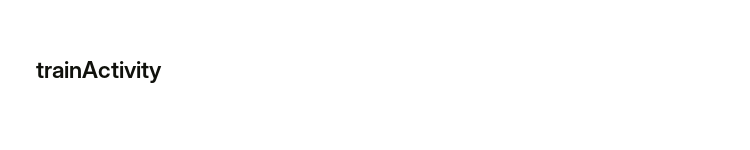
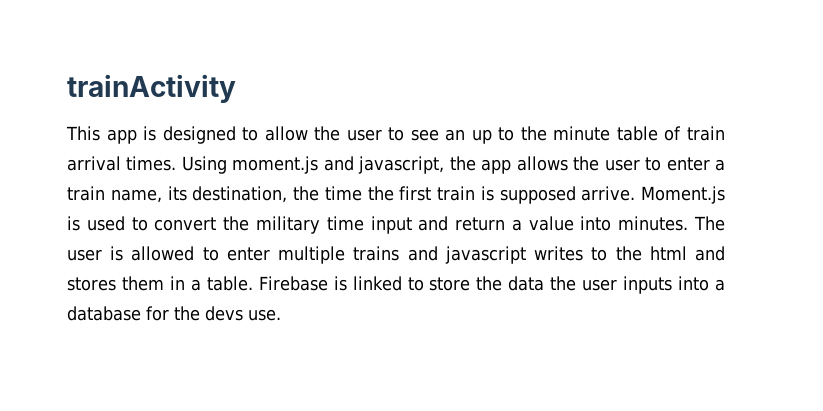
+ This app is designed to allow the user to see an up to the minute table of train arrival times. Using moment.js and javascript, the app allows the user to enter a train name, its destination, the time the first train is supposed arrive. Moment.js is used to convert the military time input and return a value into minutes. The user is allowed to enter multiple trains and javascript writes to the html and stores them in a table. Firebase is linked to store the data the user inputs into a database for the devs use.

